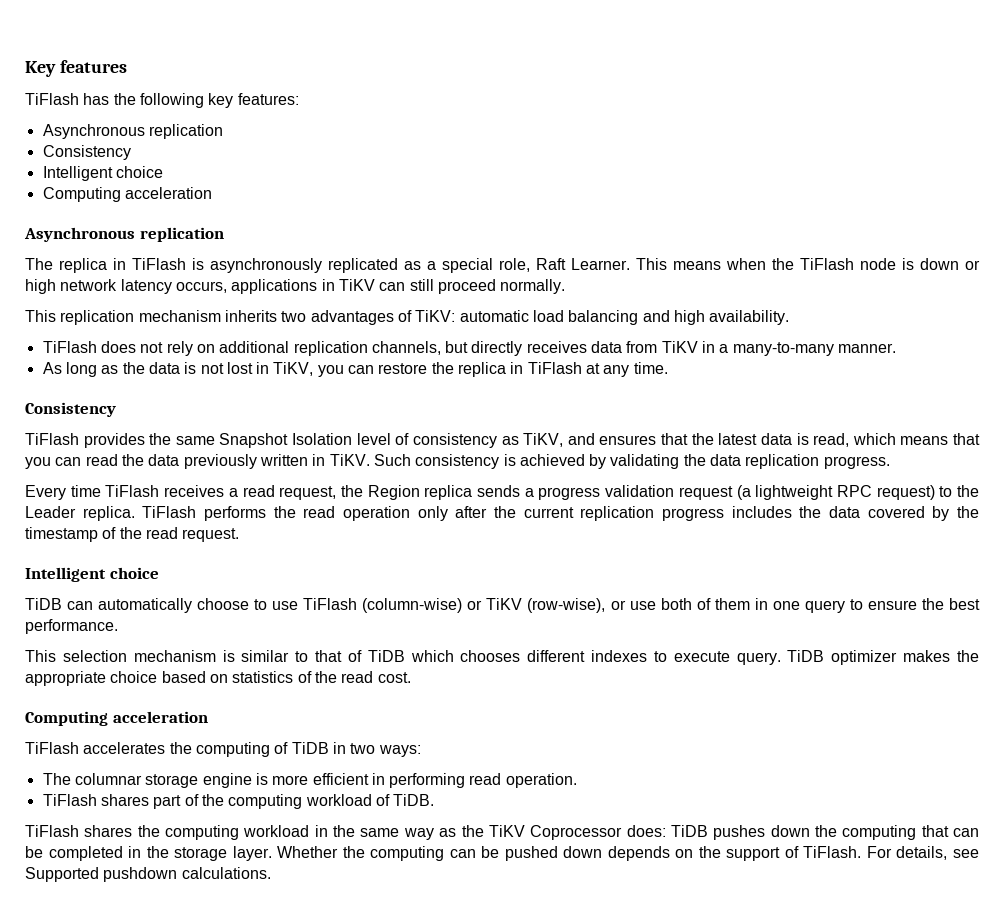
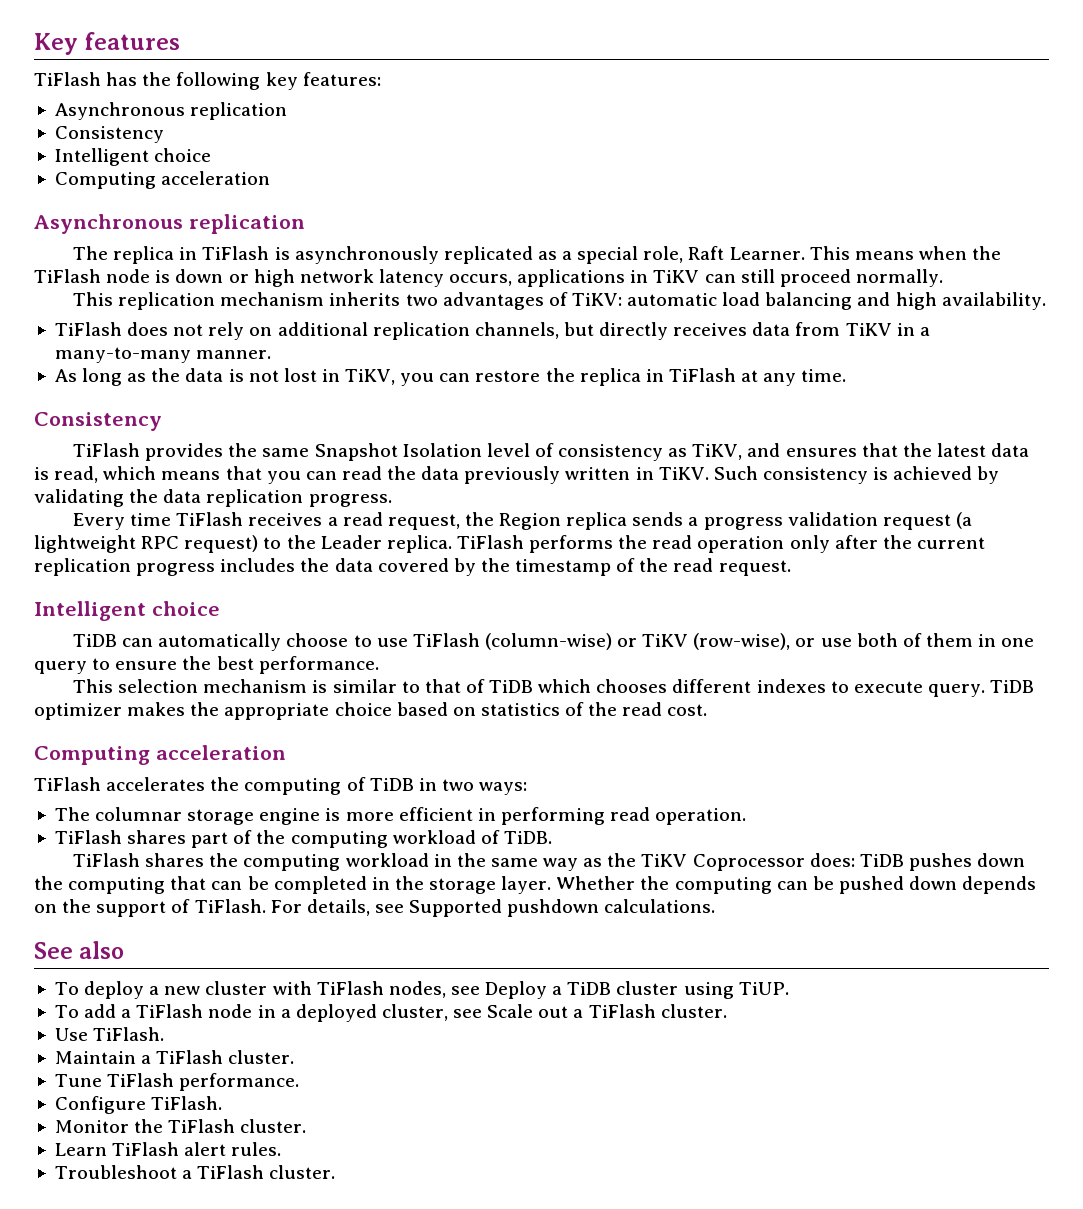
+ See also
+ To deploy a new cluster with TiFlash nodes, see Deploy a TiDB cluster using TiUP.
+ To add a TiFlash node in a deployed cluster, see Scale out a TiFlash cluster.
+ Use TiFlash.
+ Maintain a TiFlash cluster.
+ Tune TiFlash performance.
+ Configure TiFlash.
+ Monitor the TiFlash cluster.
+ Learn TiFlash alert rules.
+ Troubleshoot a TiFlash cluster.

